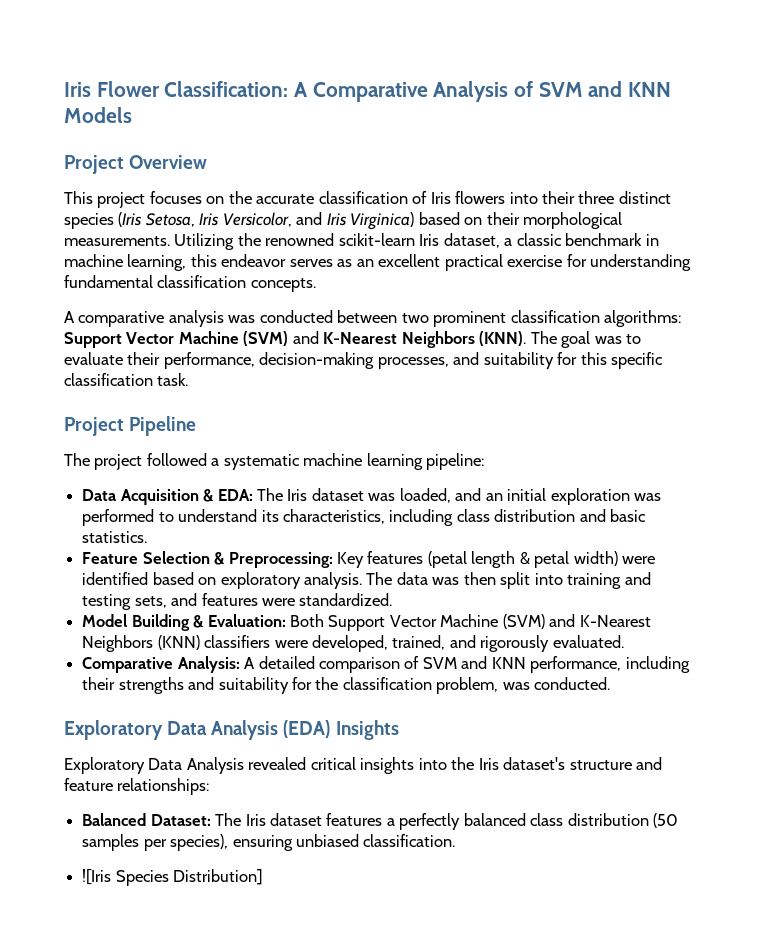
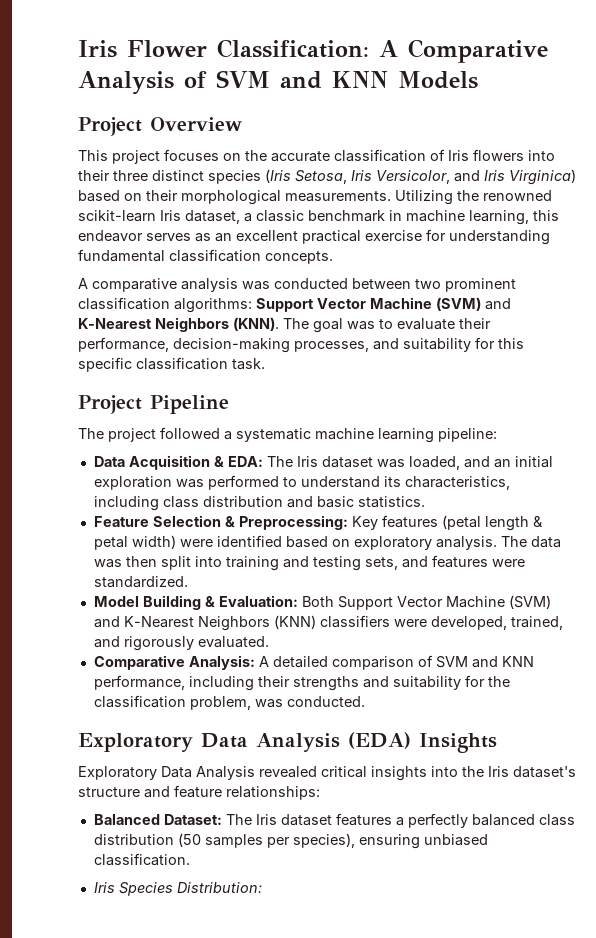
- ![Iris Species Distribution]
+ Iris Species Distribution:

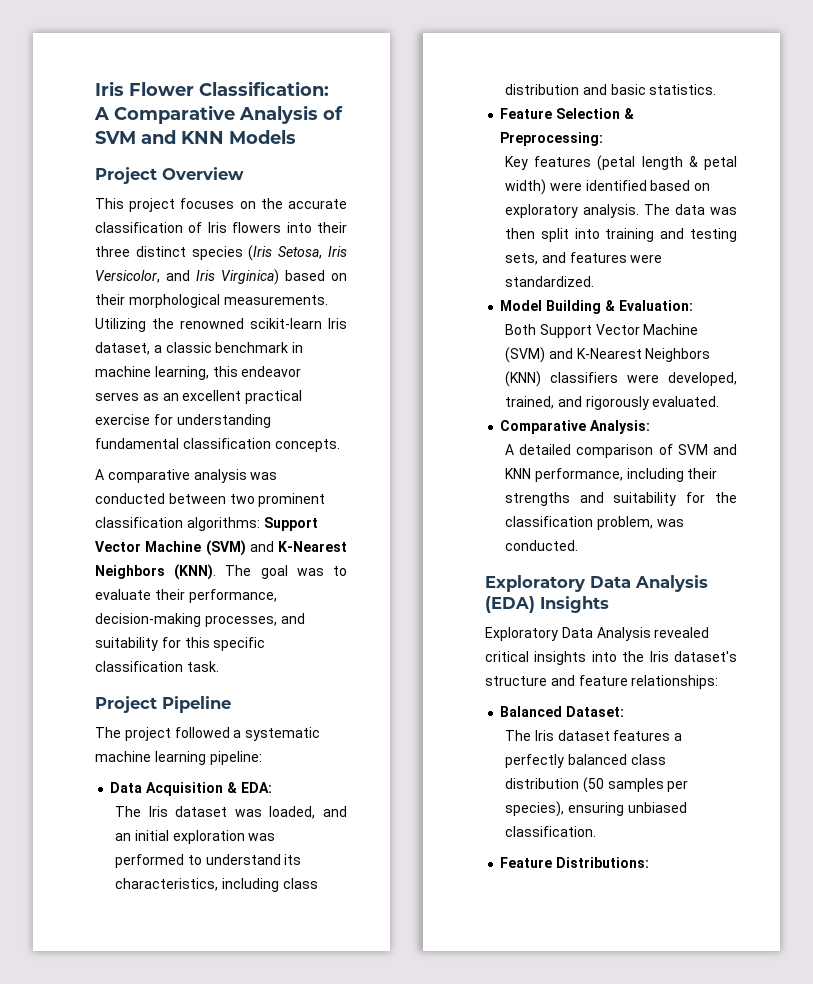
- Data Acquisition & EDA: The Iris dataset was loaded, and an initial exploration was performed to understand its characteristics, including class distribution and basic statistics.
+ Data Acquisition & EDA:
+ The Iris dataset was loaded, and an initial exploration was performed to understand its characteristics, including class distribution and basic statistics.
- Feature Selection & Preprocessing: Key features (petal length & petal width) were identified based on exploratory analysis.
+ Feature Selection & Preprocessing:
+ Key features (petal length & petal width) were identified based on exploratory analysis.
- Model Building & Evaluation: Both Support Vector Machine (SVM) and K-Nearest Neighbors (KNN) classifiers were developed, trained, and rigorously evaluated.
+ Model Building & Evaluation:
+ Both Support Vector Machine (SVM) and K-Nearest Neighbors (KNN) classifiers were developed, trained, and rigorously evaluated.
- Comparative Analysis: A detailed comparison of SVM and KNN performance, including their strengths and suitability for the classification problem, was conducted.
+ Comparative Analysis:
+ A detailed comparison of SVM and KNN performance, including their strengths and suitability for the classification problem, was conducted.
- Balanced Dataset: The Iris dataset features a perfectly balanced class distribution (50 samples per species), ensuring unbiased classification.
+ Balanced Dataset:
+ The Iris dataset features a perfectly balanced class distribution (50 samples per species), ensuring unbiased classification.
- Iris Species Distribution:
+ Feature Distributions:

